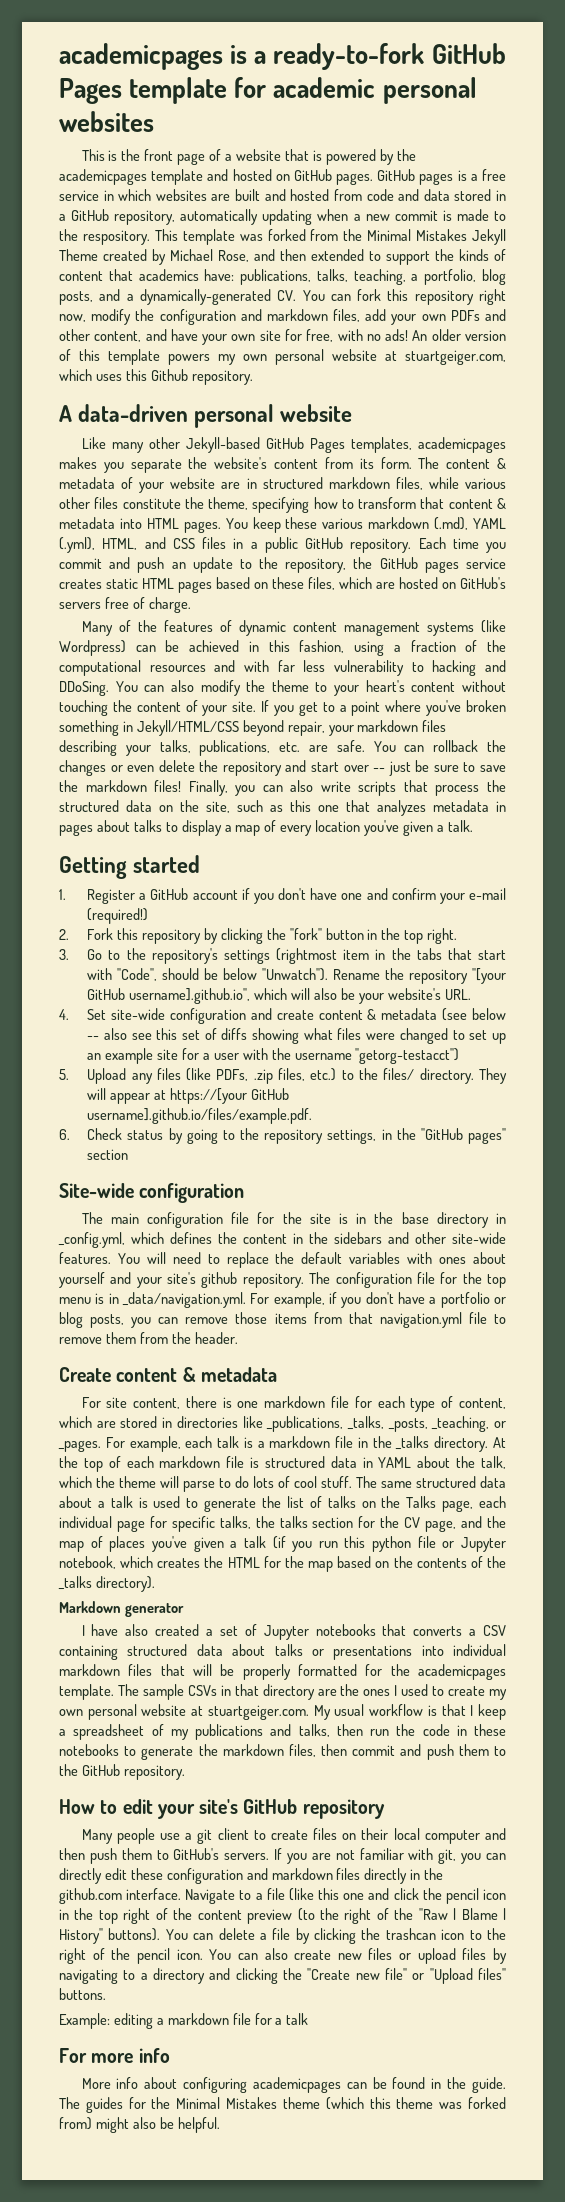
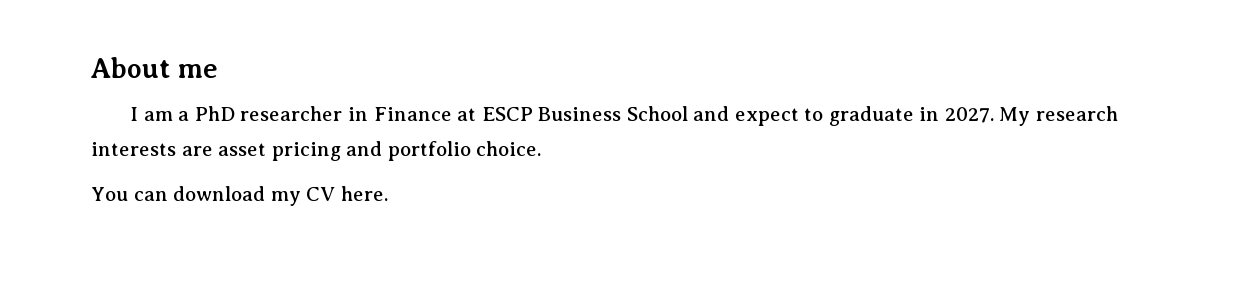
- academicpages is a ready-to-fork GitHub Pages template for academic personal websites
- This is the front page of a website that is powered by the academicpages template and hosted on GitHub pages. GitHub pages is a free service in which websites are built and hosted from code and data stored in a GitHub repository, automatically updating when a new commit is made to the respository. This template was forked from the Minimal Mistakes Jekyll Theme created by Michael Rose, and then extended to support the kinds of content that academics have: publications, talks, teaching, a portfolio, blog posts, and a dynamically-generated CV. You can fork this repository right now, modify the configuration and markdown files, add your own PDFs and other content, and have your own site for free, with no ads! An older version of this template powers my own personal website at stuartgeiger.com, which uses this Github repository.
- A data-driven personal website
- Like many other Jekyll-based GitHub Pages templates, academicpages makes you separate the website's content from its form. The content & metadata of your website are in structured markdown files, while various other files constitute the theme, specifying how to transform that content & metadata into HTML pages. You keep these various markdown (.md), YAML (.yml), HTML, and CSS files in a public GitHub repository. Each time you commit and push an update to the repository, the GitHub pages service creates static HTML pages based on these files, which are hosted on GitHub's servers free of charge.
- Many of the features of dynamic content management systems (like Wordpress) can be achieved in this fashion, using a fraction of the computational resources and with far less vulnerability to hacking and DDoSing. You can also modify the theme to your heart's content without touching the content of your site. If you get to a point where you've broken something in Jekyll/HTML/CSS beyond repair, your markdown files describing your talks, publications, etc. are safe. You can rollback the changes or even delete the repository and start over -- just be sure to save the markdown files! Finally, you can also write scripts that process the structured data on the site, such as this one that analyzes metadata in pages about talks to display a map of every location you've given a talk.
- Getting started
- 1. Register a GitHub account if you don't have one and confirm your e-mail (required!)
- 2. Fork this repository by clicking the "fork" button in the top right.
- 3. Go to the repository's settings (rightmost item in the tabs that start with "Code", should be below "Unwatch"). Rename the repository "[your GitHub username].github.io", which will also be your website's URL.
- 4. Set site-wide configuration and create content & metadata (see below -- also see this set of diffs showing what files were changed to set up an example site for a user with the username "getorg-testacct")
- 5. Upload any files (like PDFs, .zip files, etc.) to the files/ directory. They will appear at https://[your GitHub username].github.io/files/example.pdf.
- 6. Check status by going to the repository settings, in the "GitHub pages" section
- Site-wide configuration
- The main configuration file for the site is in the base directory in _config.yml, which defines the content in the sidebars and other site-wide features. You will need to replace the default variables with ones about yourself and your site's github repository. The configuration file for the top menu is in _data/navigation.yml. For example, if you don't have a portfolio or blog posts, you can remove those items from that navigation.yml file to remove them from the header.
- Create content & metadata
- For site content, there is one markdown file for each type of content, which are stored in directories like _publications, _talks, _posts, _teaching, or _pages. For example, each talk is a markdown file in the _talks directory. At the top of each markdown file is structured data in YAML about the talk, which the theme will parse to do lots of cool stuff. The same structured data about a talk is used to generate the list of talks on the Talks page, each individual page for specific talks, the talks section for the CV page, and the map of places you've given a talk (if you run this python file or Jupyter notebook, which creates the HTML for the map based on the contents of the _talks directory).
- Markdown generator
- I have also created a set of Jupyter notebooks that converts a CSV containing structured data about talks or presentations into individual markdown files that will be properly formatted for the academicpages template. The sample CSVs in that directory are the ones I used to create my own personal website at stuartgeiger.com. My usual workflow is that I keep a spreadsheet of my publications and talks, then run the code in these notebooks to generate the markdown files, then commit and push them to the GitHub repository.
- How to edit your site's GitHub repository
- Many people use a git client to create files on their local computer and then push them to GitHub's servers. If you are not familiar with git, you can directly edit these configuration and markdown files directly in the github.com interface. Navigate to a file (like this one and click the pencil icon in the top right of the content preview (to the right of the "Raw | Blame | History" buttons). You can delete a file by clicking the trashcan icon to the right of the pencil icon. You can also create new files or upload files by navigating to a directory and clicking the "Create new file" or "Upload files" buttons.
- Example: editing a markdown file for a talk
- For more info
- More info about configuring academicpages can be found in the guide. The guides for the Minimal Mistakes theme (which this theme was forked from) might also be helpful.
+ About me
+ I am a PhD researcher in Finance at ESCP Business School and expect to graduate in 2027. My research interests are asset pricing and portfolio choice.
+ You can download my CV here.

